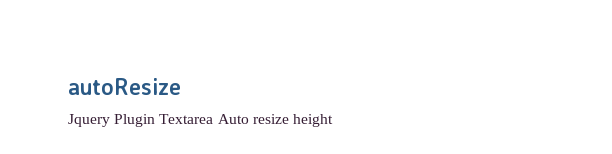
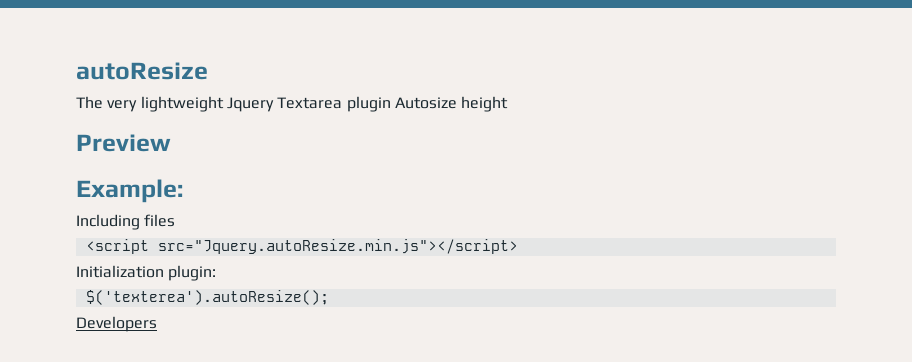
- Jquery Plugin Textarea Auto resize height
+ The very lightweight Jquery Textarea plugin Autosize height
+ Preview
+ Example:
+ Including files
+ <script src="Jquery.autoResize.min.js"></script>
+ Initialization plugin:
+ $('texterea').autoResize();
+ Developers

